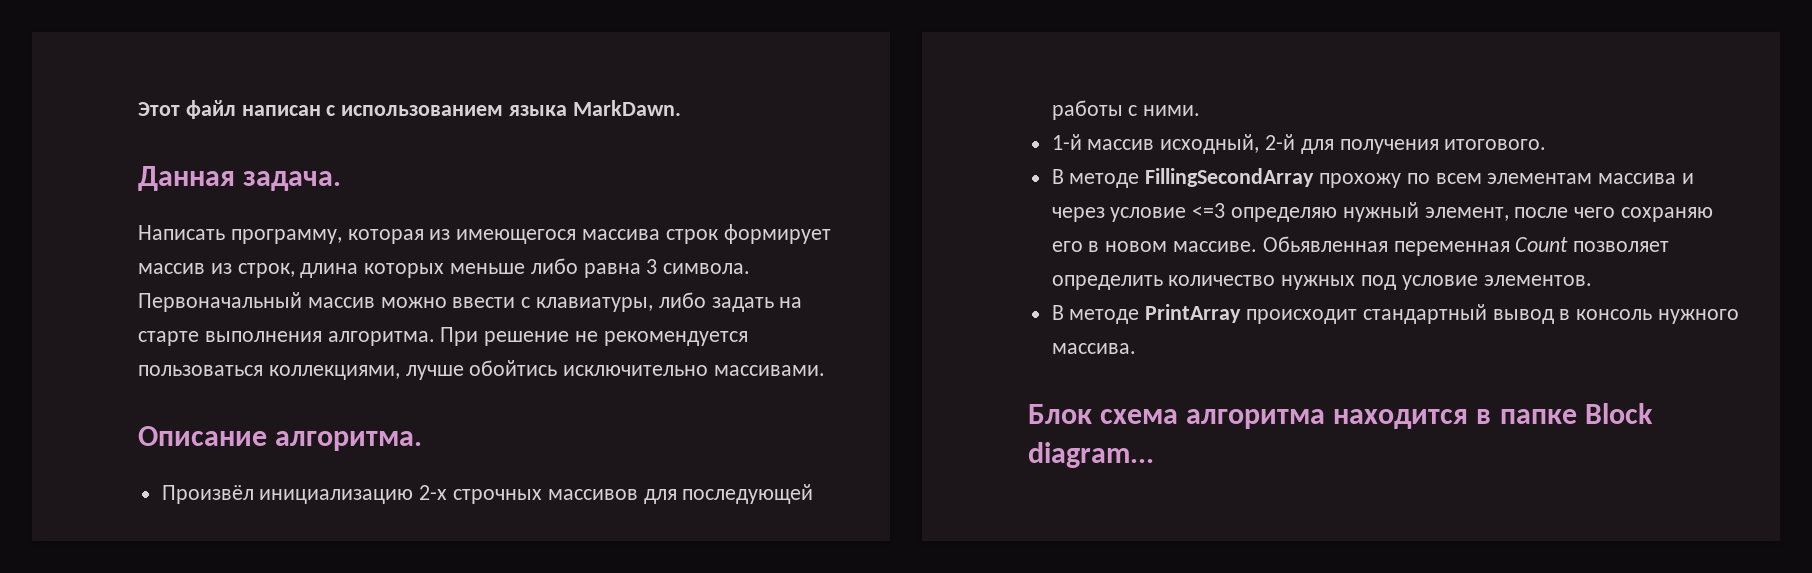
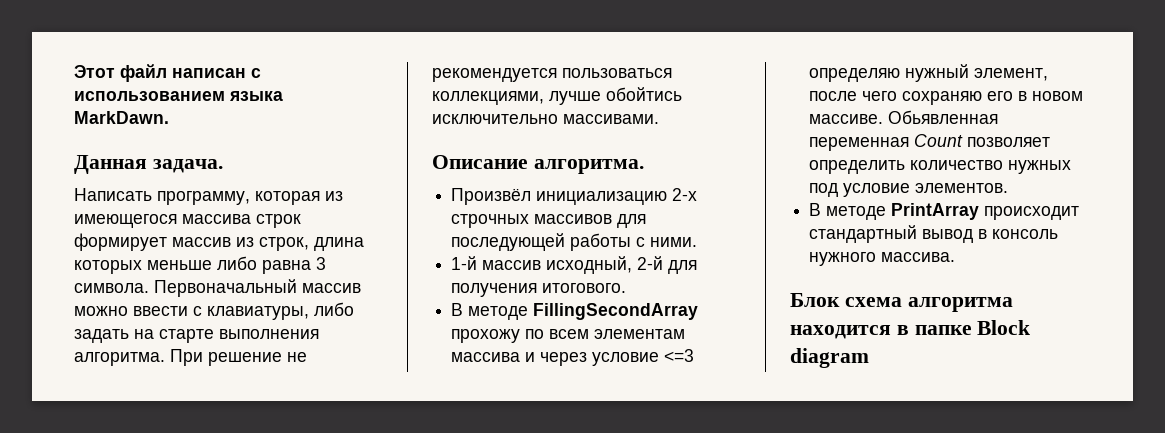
- Блок схема алгоритма находится в папке Block diagram...
+ Блок схема алгоритма находится в папке Block diagram

